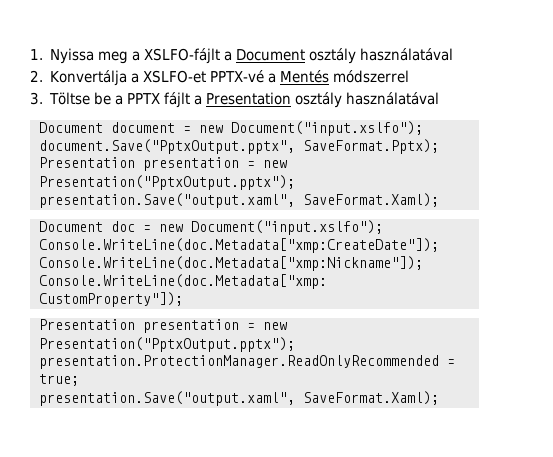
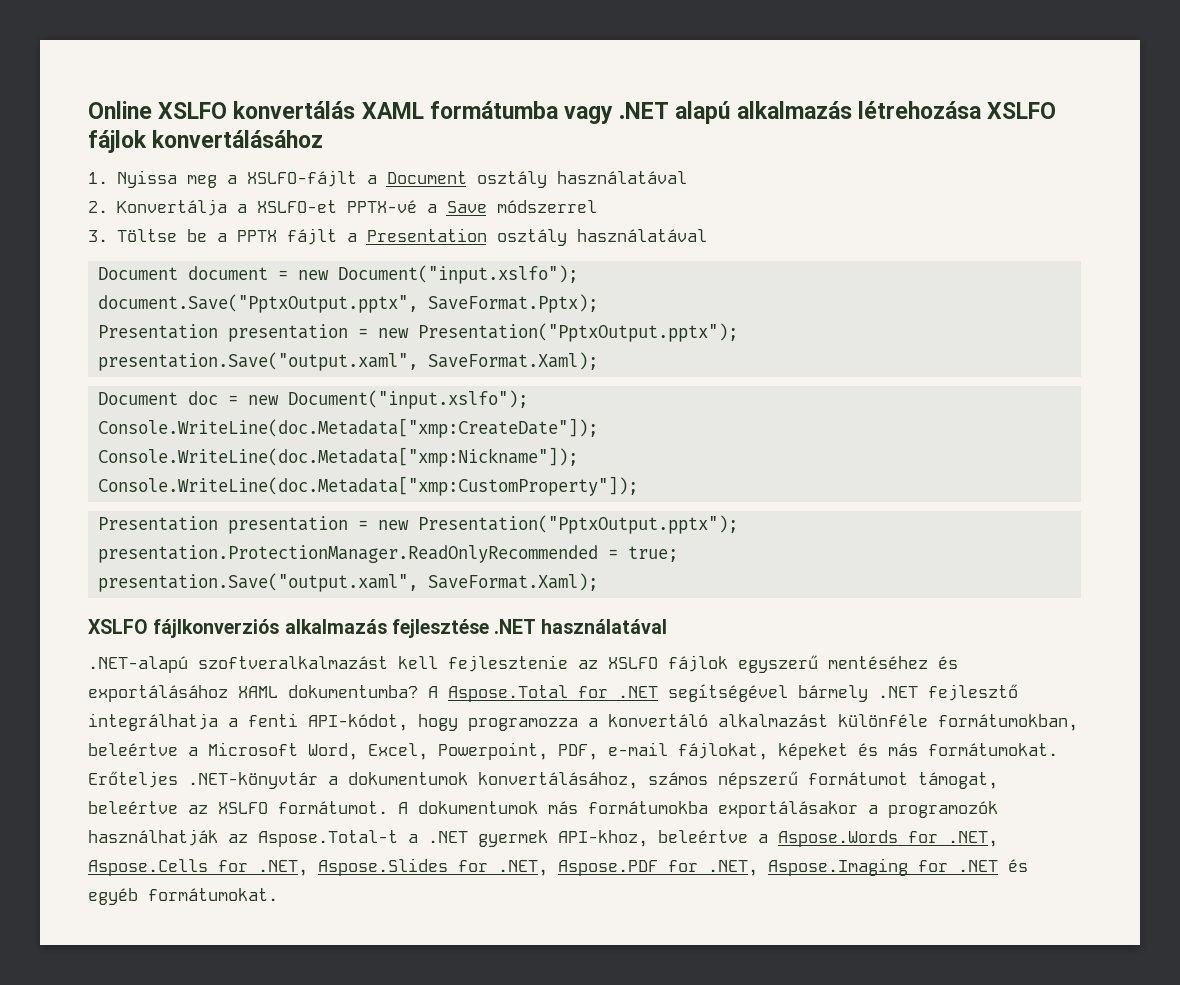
+ Online XSLFO konvertálás XAML formátumba vagy .NET alapú alkalmazás létrehozása XSLFO fájlok konvertálásához
- 2. Konvertálja a XSLFO-et PPTX-vé a Mentés módszerrel
+ 2. Konvertálja a XSLFO-et PPTX-vé a Save módszerrel
+ XSLFO fájlkonverziós alkalmazás fejlesztése .NET használatával
+ .NET-alapú szoftveralkalmazást kell fejlesztenie az XSLFO fájlok egyszerű mentéséhez és exportálásához XAML dokumentumba? A Aspose.Total for .NET segítségével bármely .NET fejlesztő integrálhatja a fenti API-kódot, hogy programozza a konvertáló alkalmazást különféle formátumokban, beleértve a Microsoft Word, Excel, Powerpoint, PDF, e-mail fájlokat, képeket és más formátumokat. Erőteljes .NET-könyvtár a dokumentumok konvertálásához, számos népszerű formátumot támogat, beleértve az XSLFO formátumot. A dokumentumok más formátumokba exportálásakor a programozók használhatják az Aspose.Total-t a .NET gyermek API-khoz, beleértve a Aspose.Words for .NET, Aspose.Cells for .NET, Aspose.Slides for .NET, Aspose.PDF for .NET, Aspose.Imaging for .NET és egyéb formátumokat.

